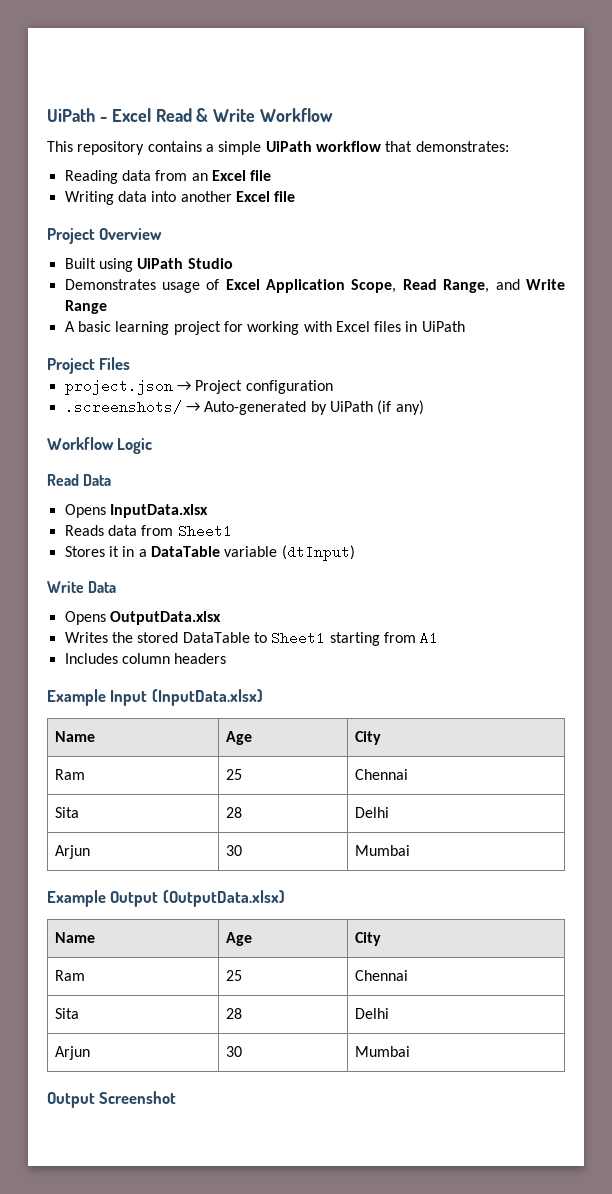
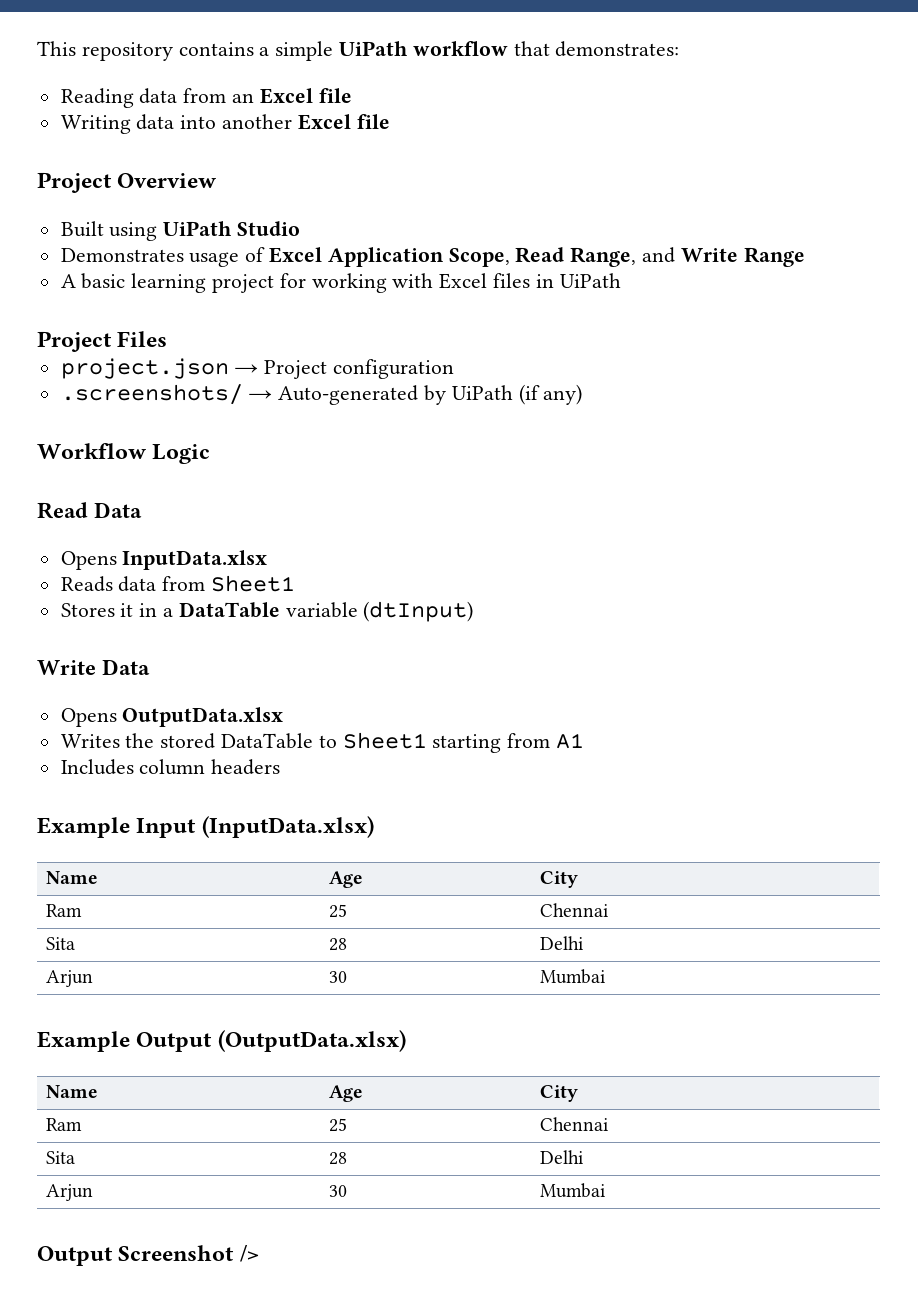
- UiPath - Excel Read & Write Workflow
- Output Screenshot
+ Output Screenshot />

